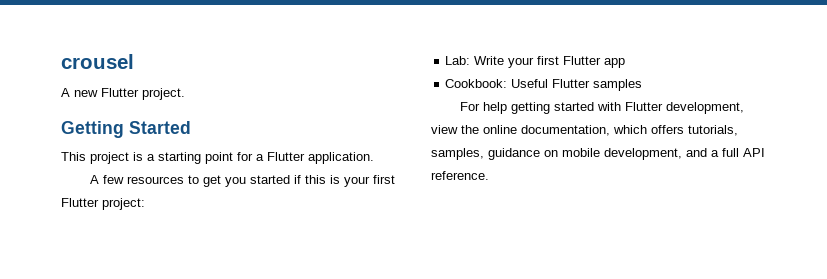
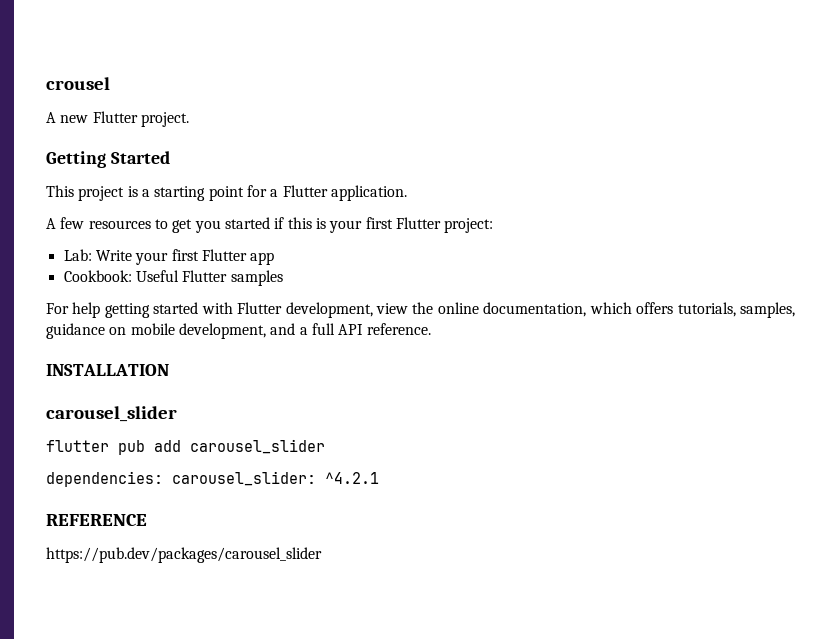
+ INSTALLATION
+ carousel_slider
+ flutter pub add carousel_slider
+ dependencies: carousel_slider: ^4.2.1
+ REFERENCE
+ https://pub.dev/packages/carousel_slider

